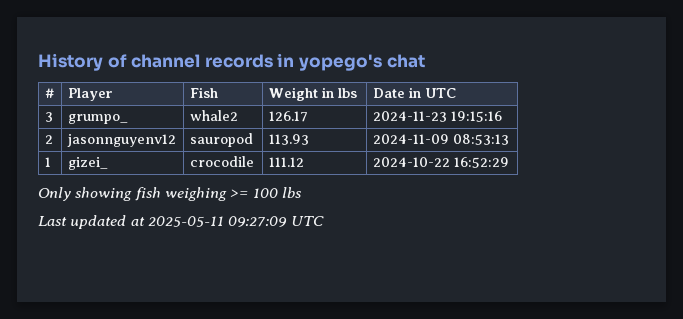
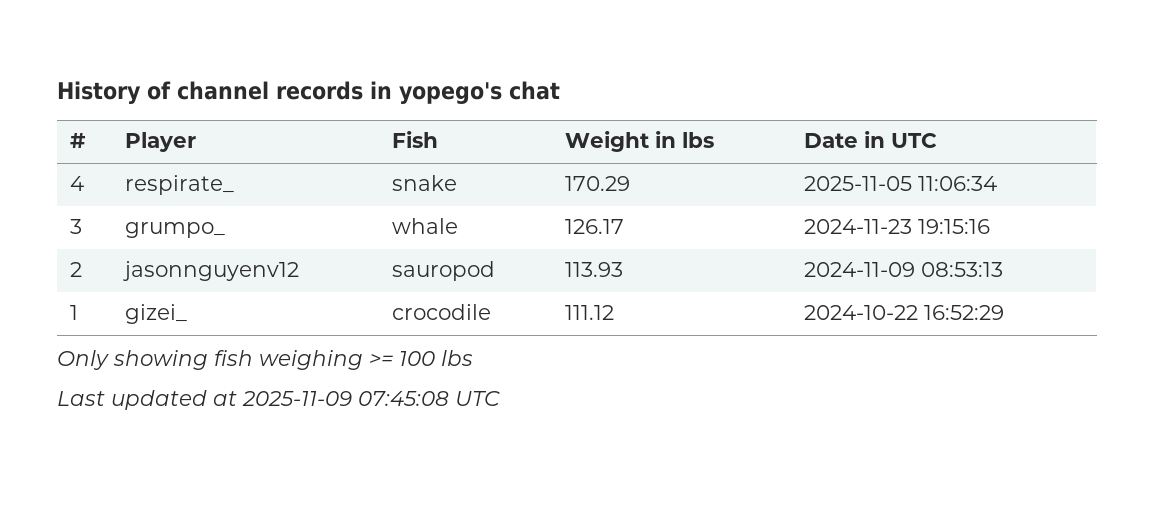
+ 4 | respirate_ | snake | 170.29 | 2025-11-05 11:06:34
- 3 | grumpo_ | whale2 | 126.17 | 2024-11-23 19:15:16
+ 3 | grumpo_ | whale | 126.17 | 2024-11-23 19:15:16
- Last updated at 2025-05-11 09:27:09 UTC
+ Last updated at 2025-11-09 07:45:08 UTC

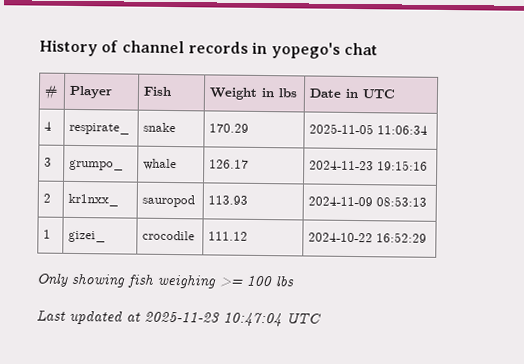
- 2 | jasonnguyenv12 | sauropod | 113.93 | 2024-11-09 08:53:13
+ 2 | kr1nxx_ | sauropod | 113.93 | 2024-11-09 08:53:13
- Last updated at 2025-11-09 07:45:08 UTC
+ Last updated at 2025-11-23 10:47:04 UTC

